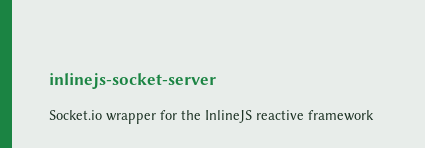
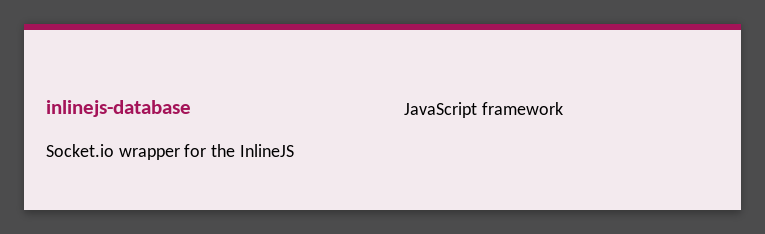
- inlinejs-socket-server
+ inlinejs-database
- Socket.io wrapper for the InlineJS reactive framework
+ Socket.io wrapper for the InlineJS JavaScript framework

